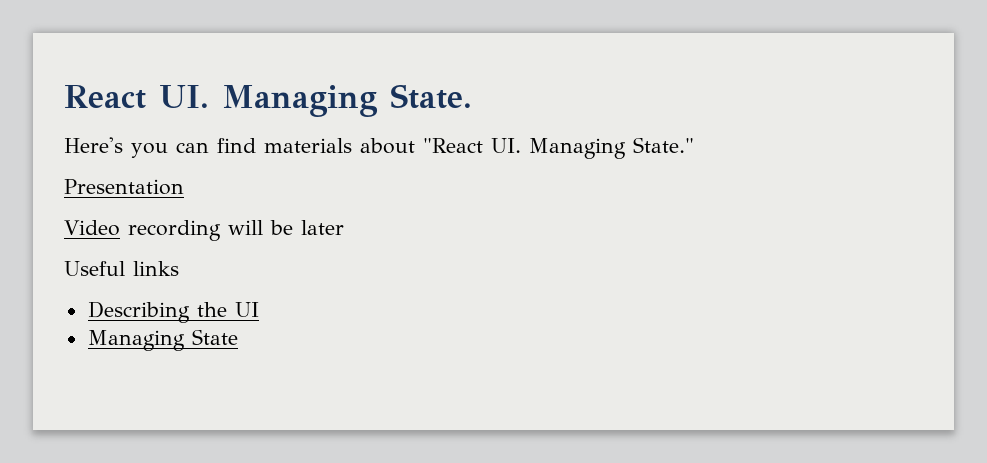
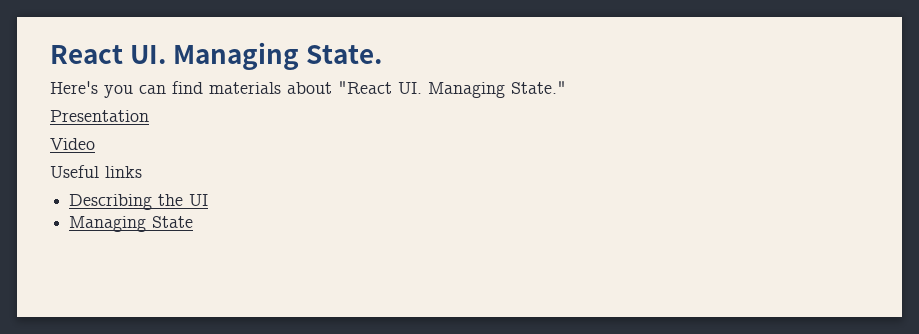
- Video recording will be later
+ Video

